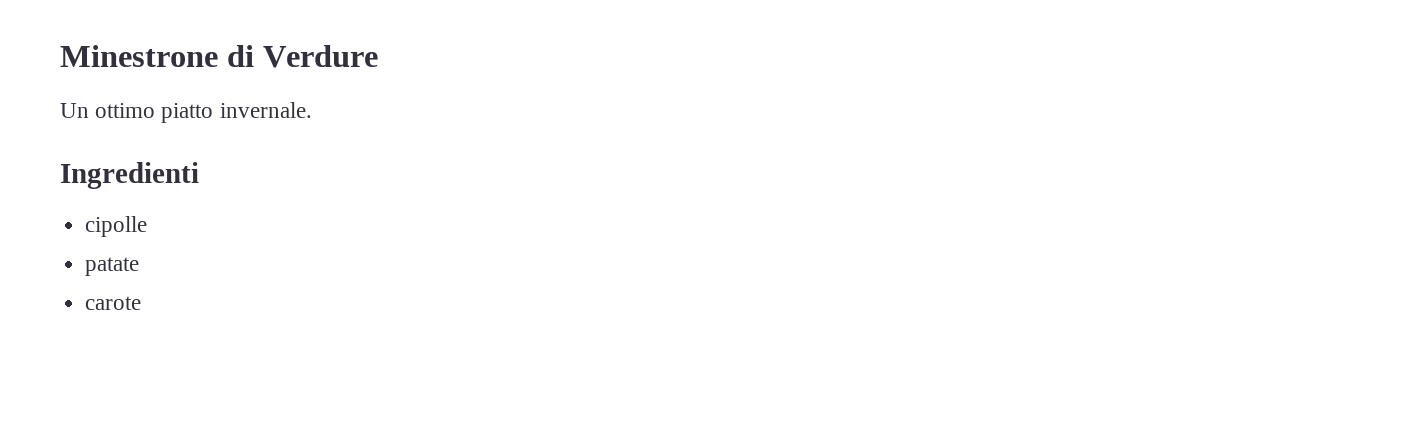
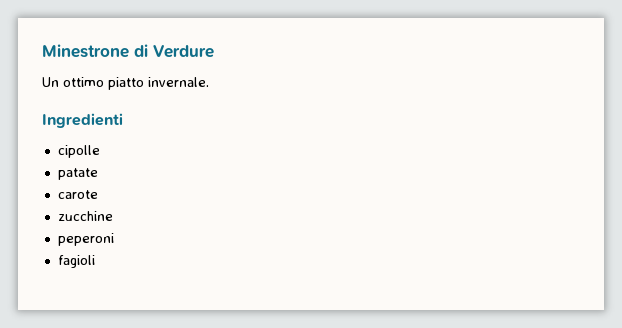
+ zucchine
+ peperoni
+ fagioli

